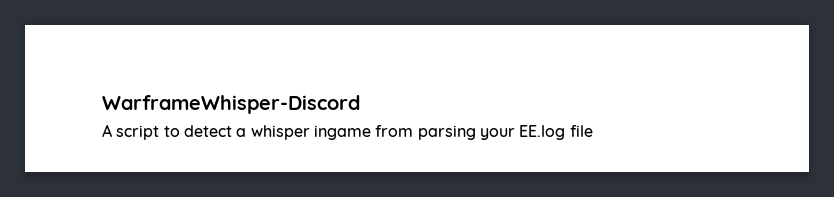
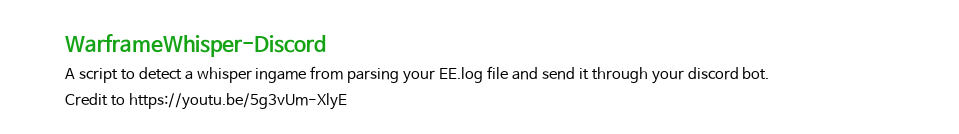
- A script to detect a whisper ingame from parsing your EE.log file
+ A script to detect a whisper ingame from parsing your EE.log file and send it through your discord bot.
+ Credit to https://youtu.be/5g3vUm-XlyE

